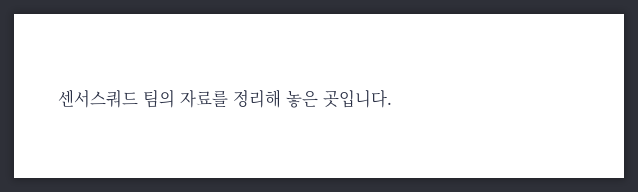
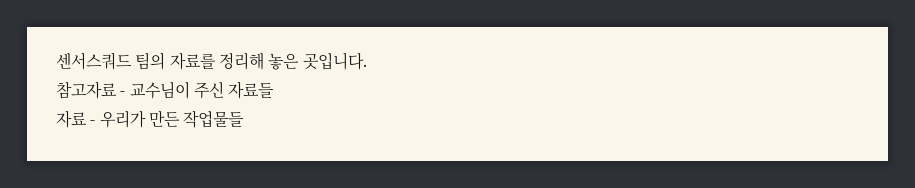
+ 참고자료 - 교수님이 주신 자료들
+ 자료 - 우리가 만든 작업물들

